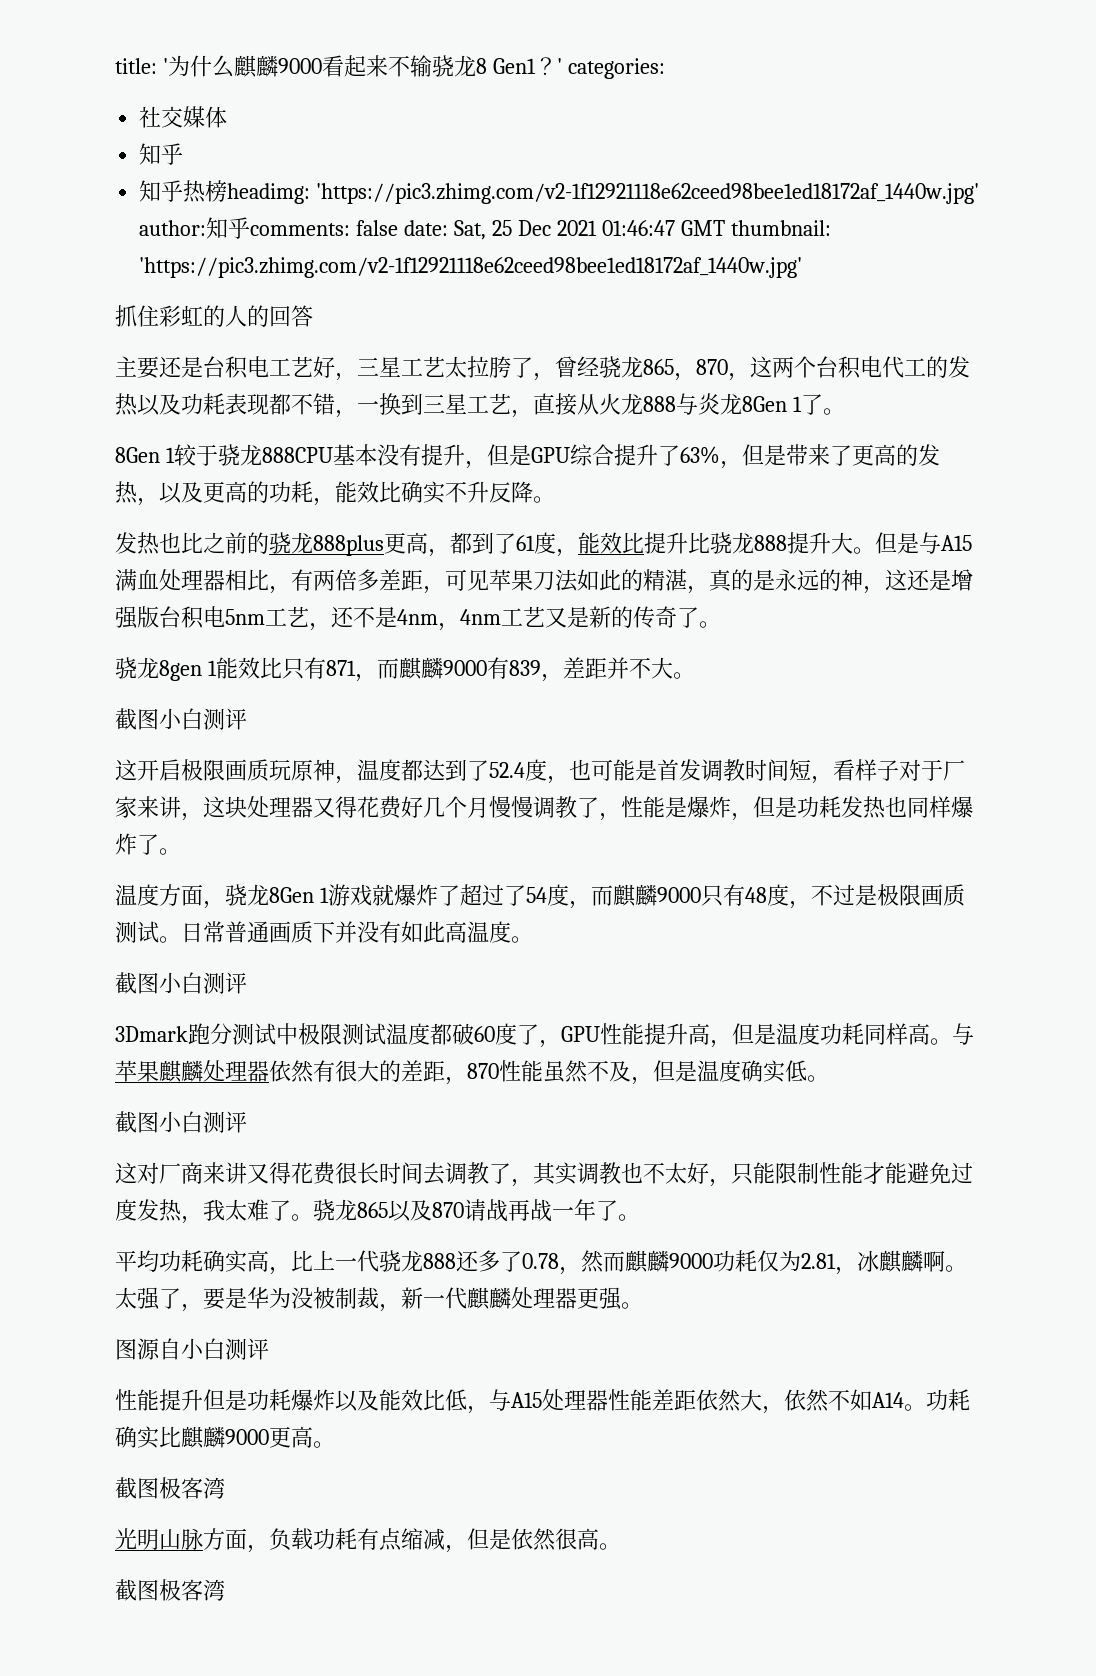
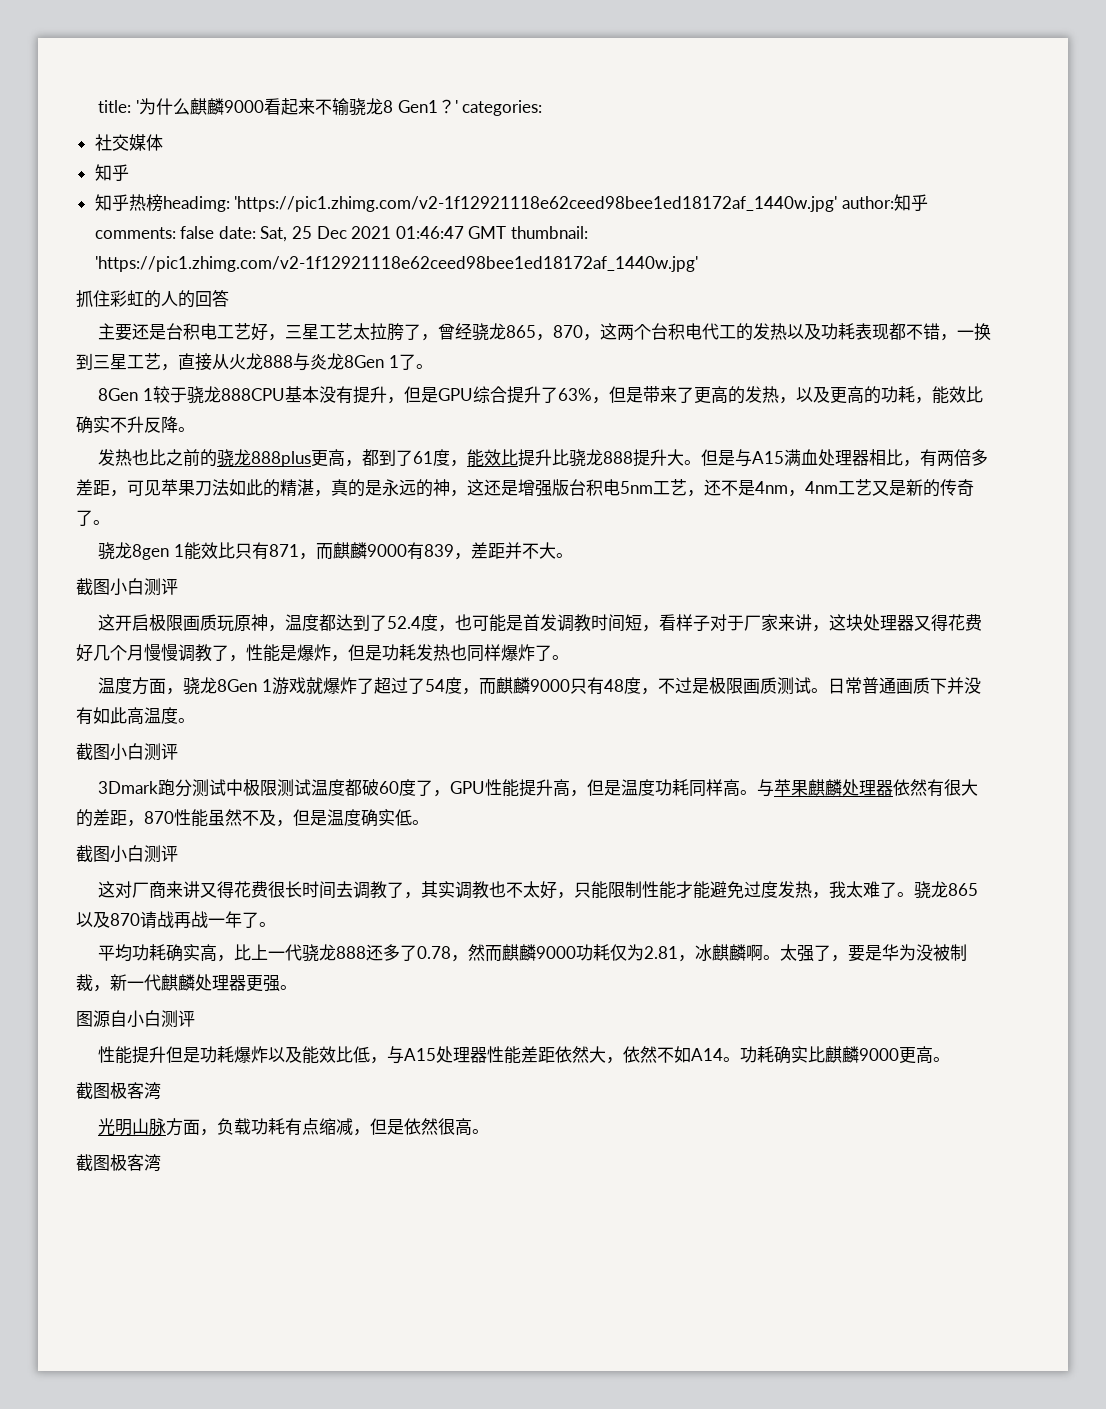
- 知乎热榜headimg: 'https://pic3.zhimg.com/v2-1f12921118e62ceed98bee1ed18172af_1440w.jpg' author:知乎comments: false date: Sat, 25 Dec 2021 01:46:47 GMT thumbnail: 'https://pic3.zhimg.com/v2-1f12921118e62ceed98bee1ed18172af_1440w.jpg'
+ 知乎热榜headimg: 'https://pic1.zhimg.com/v2-1f12921118e62ceed98bee1ed18172af_1440w.jpg' author:知乎comments: false date: Sat, 25 Dec 2021 01:46:47 GMT thumbnail: 'https://pic1.zhimg.com/v2-1f12921118e62ceed98bee1ed18172af_1440w.jpg'

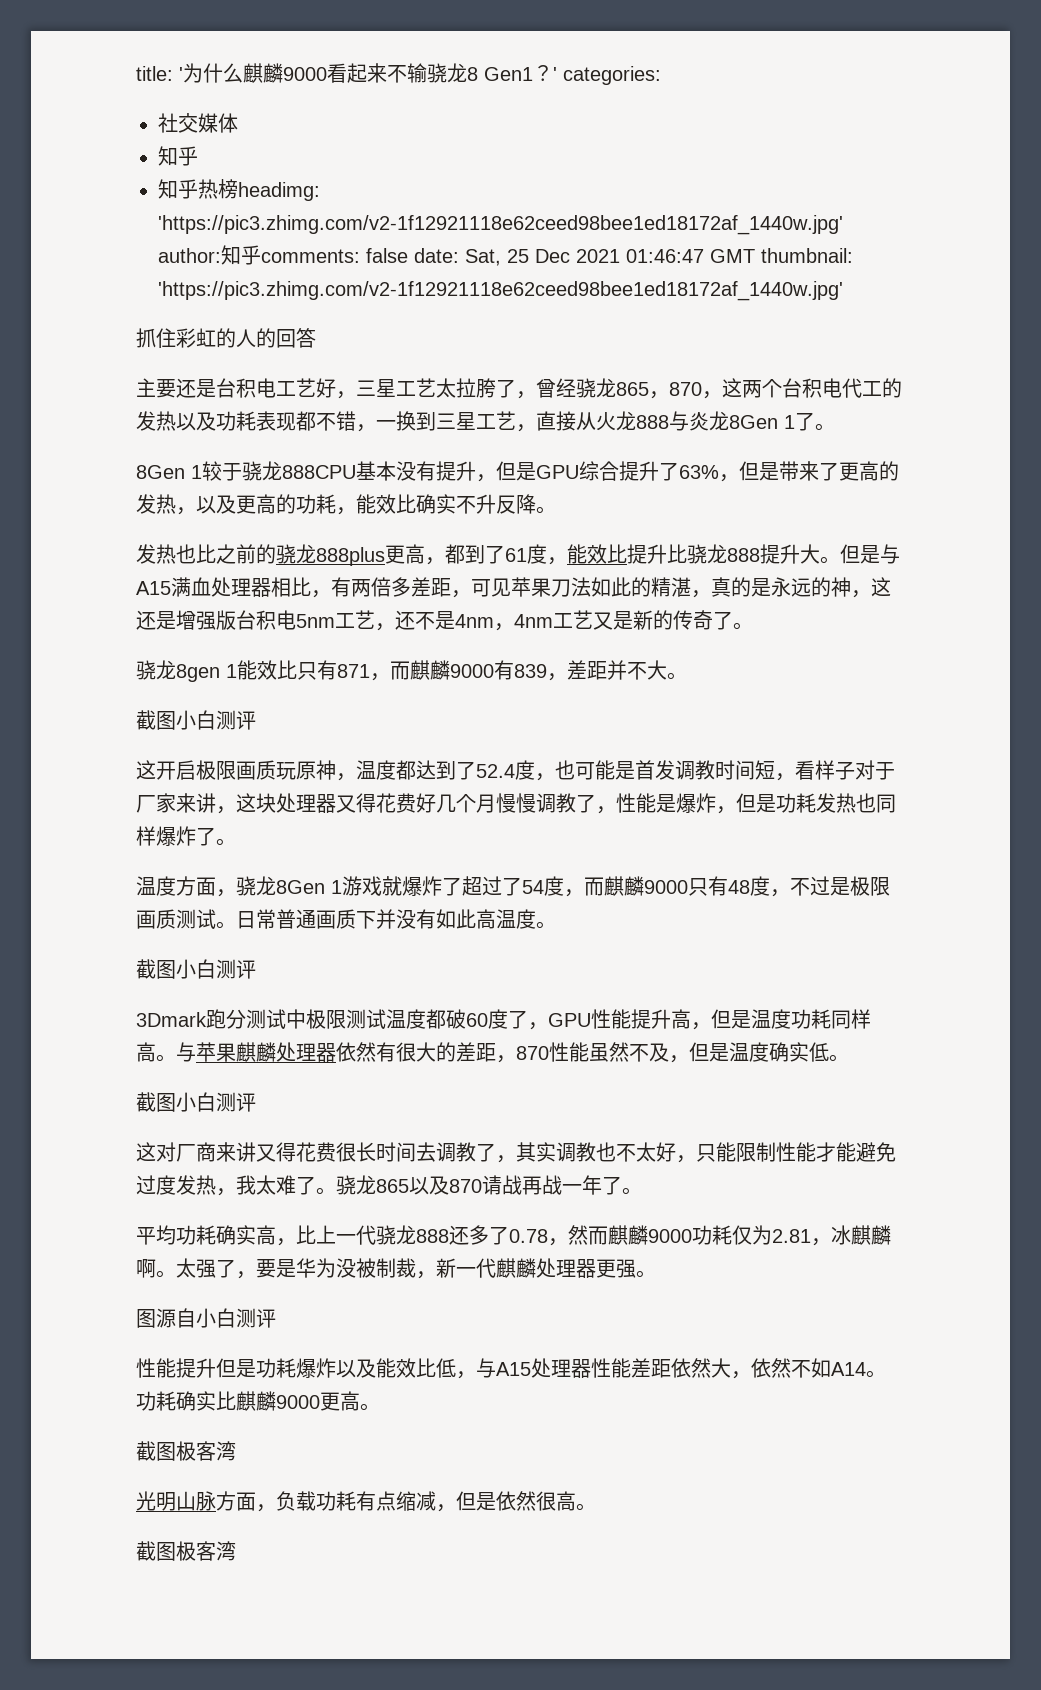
- 知乎热榜headimg: 'https://pic1.zhimg.com/v2-1f12921118e62ceed98bee1ed18172af_1440w.jpg' author:知乎comments: false date: Sat, 25 Dec 2021 01:46:47 GMT thumbnail: 'https://pic1.zhimg.com/v2-1f12921118e62ceed98bee1ed18172af_1440w.jpg'
+ 知乎热榜headimg: 'https://pic3.zhimg.com/v2-1f12921118e62ceed98bee1ed18172af_1440w.jpg' author:知乎comments: false date: Sat, 25 Dec 2021 01:46:47 GMT thumbnail: 'https://pic3.zhimg.com/v2-1f12921118e62ceed98bee1ed18172af_1440w.jpg'

